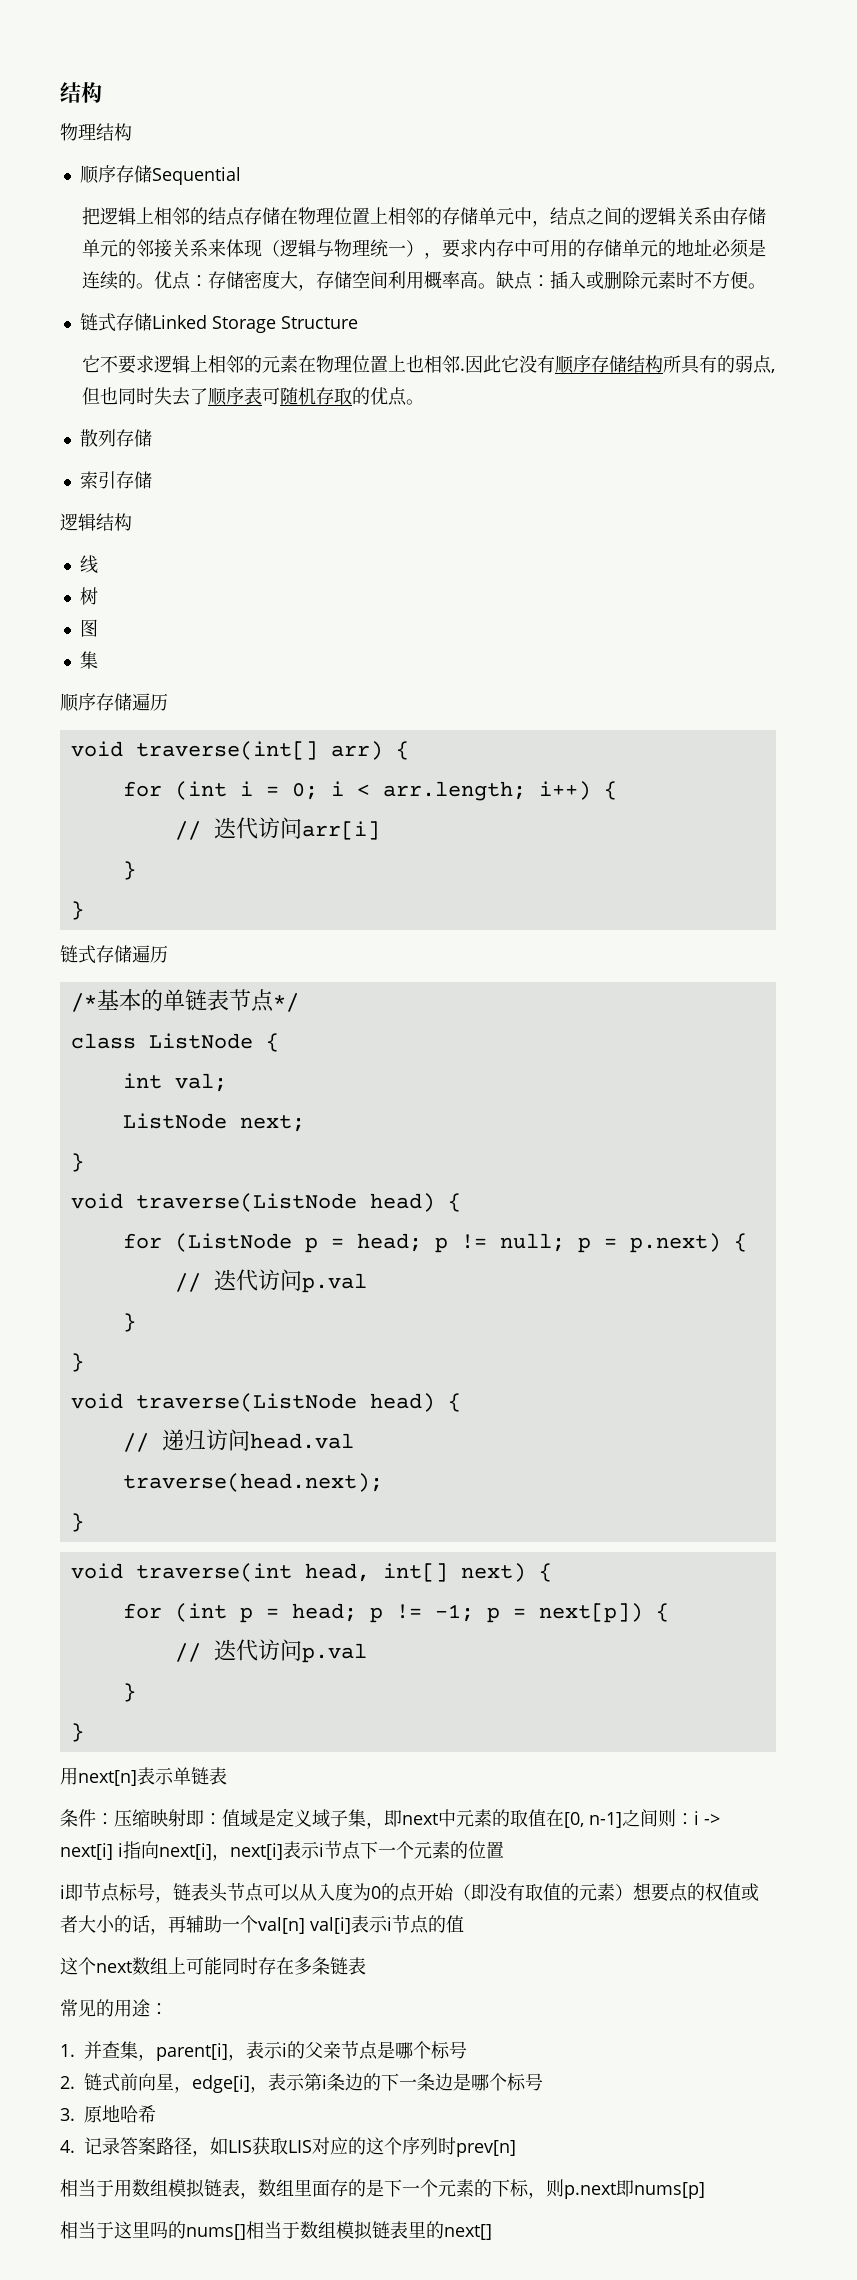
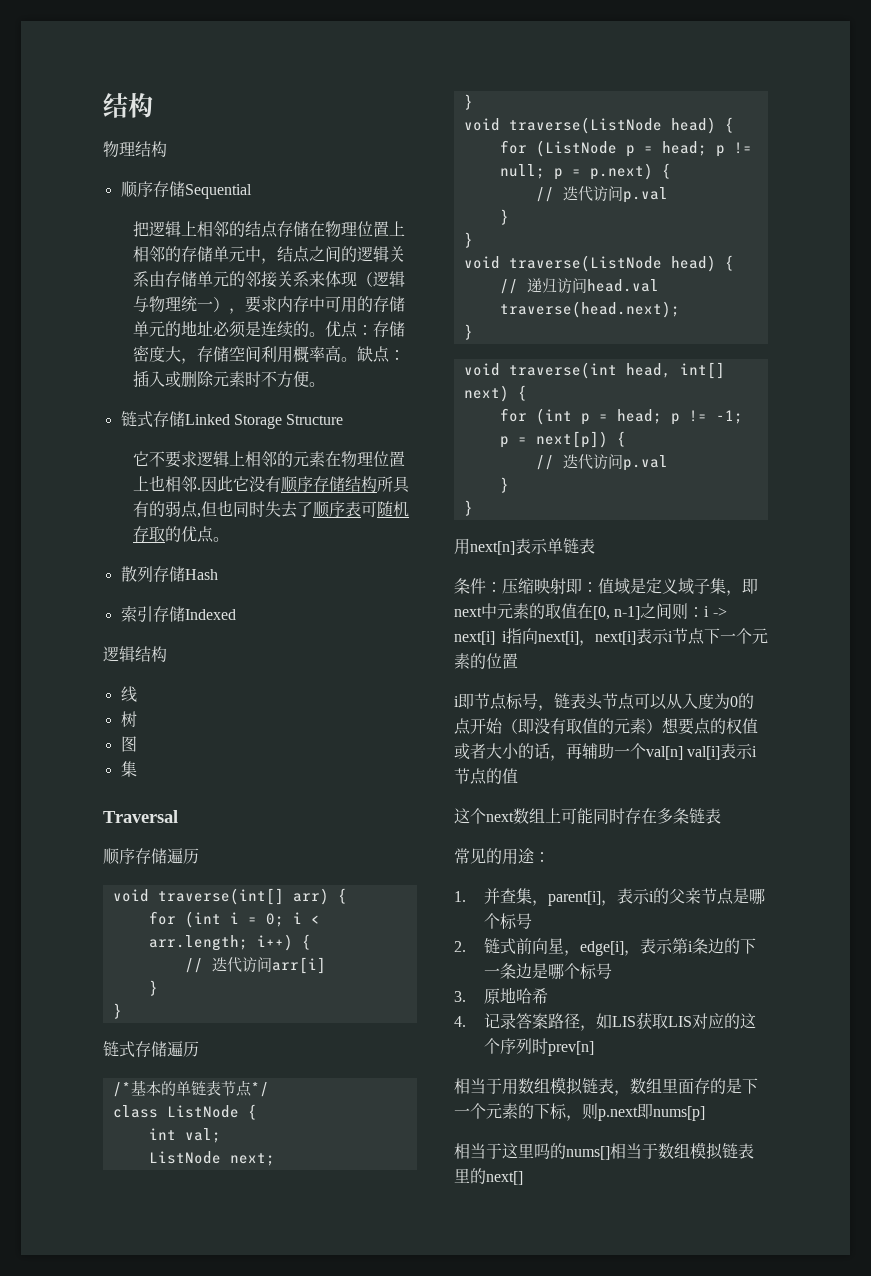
- 散列存储
+ 散列存储Hash
- 索引存储
+ 索引存储Indexed
+ Traversal

